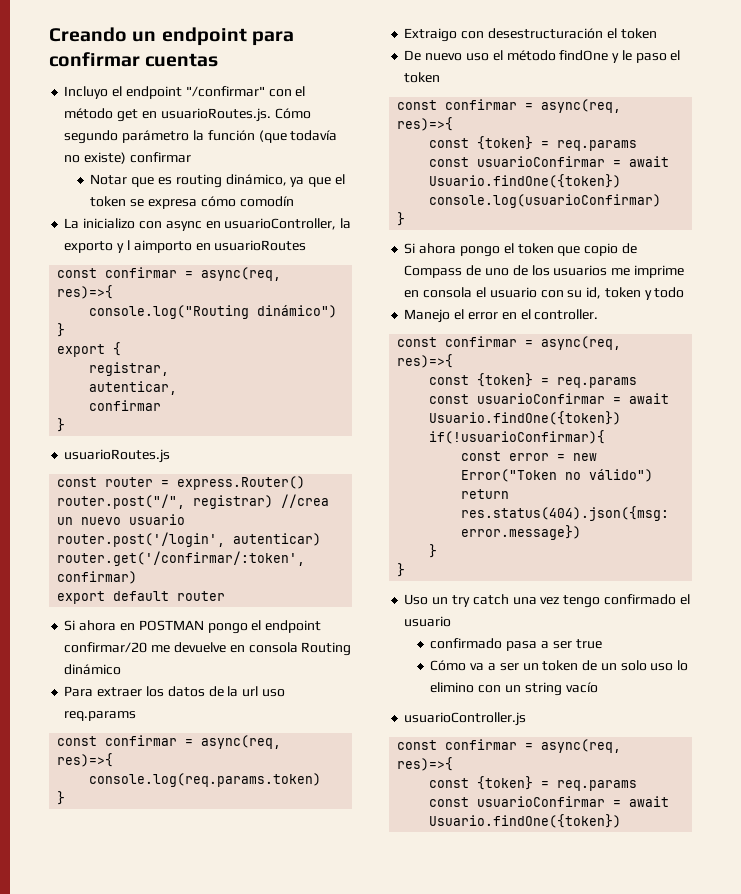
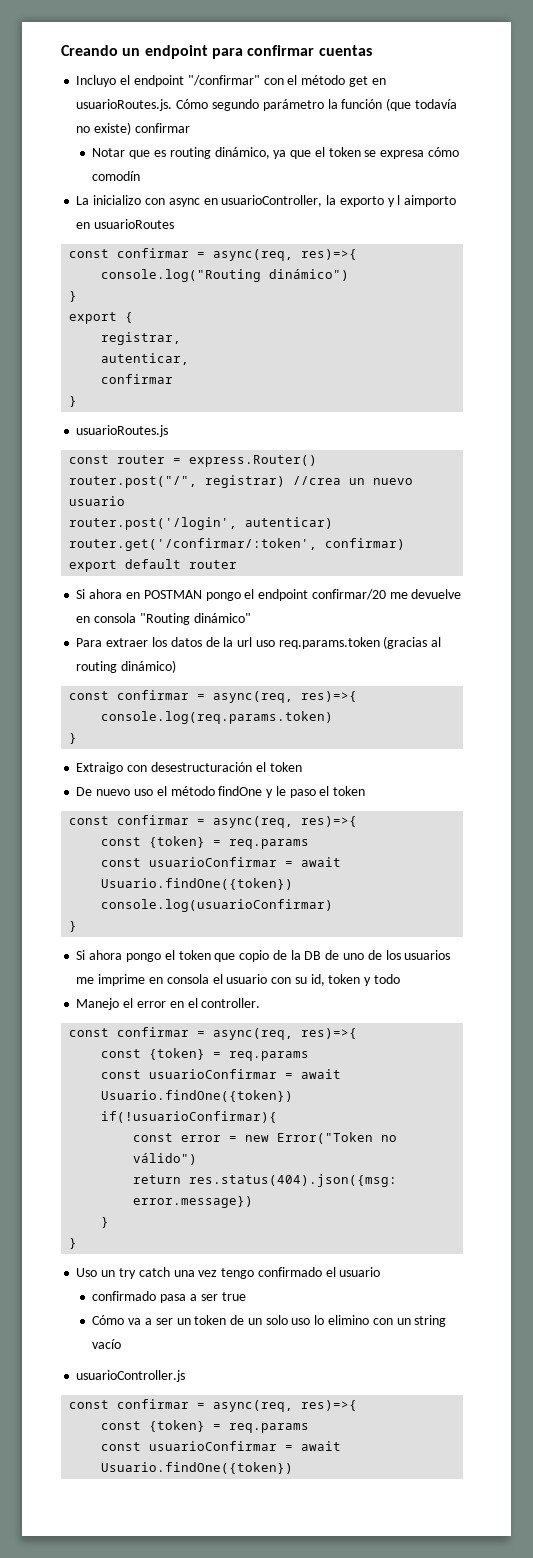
- Si ahora en POSTMAN pongo el endpoint confirmar/20 me devuelve en consola Routing dinámico
+ Si ahora en POSTMAN pongo el endpoint confirmar/20 me devuelve en consola "Routing dinámico"
- Para extraer los datos de la url uso req.params
+ Para extraer los datos de la url uso req.params.token (gracias al routing dinámico)
- Si ahora pongo el token que copio de Compass de uno de los usuarios me imprime en consola el usuario con su id, token y todo
+ Si ahora pongo el token que copio de la DB de uno de los usuarios me imprime en consola el usuario con su id, token y todo

